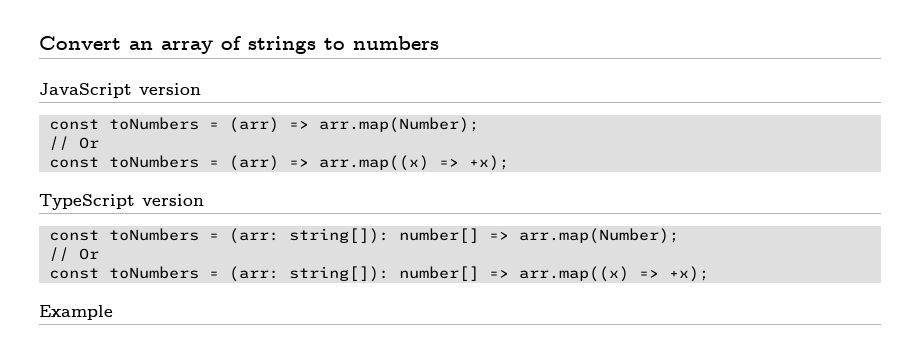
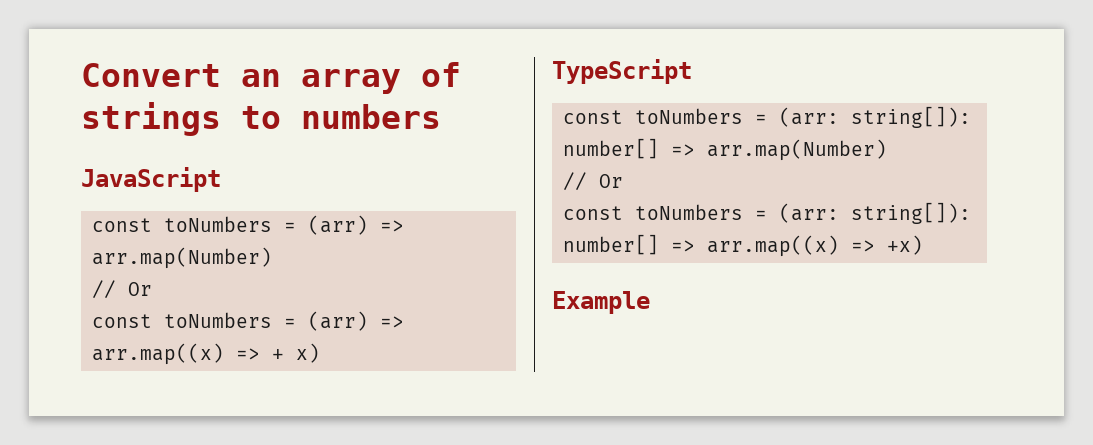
- JavaScript version
- const toNumbers = (arr) => arr.map(Number);
+ JavaScript
+ const toNumbers = (arr) => arr.map(Number)
- const toNumbers = (arr) => arr.map((x) => +x);
+ const toNumbers = (arr) => arr.map((x) => + x)
- TypeScript version
- const toNumbers = (arr: string[]): number[] => arr.map(Number);
+ TypeScript
+ const toNumbers = (arr: string[]): number[] => arr.map(Number)
- const toNumbers = (arr: string[]): number[] => arr.map((x) => +x);
+ const toNumbers = (arr: string[]): number[] => arr.map((x) => +x)

